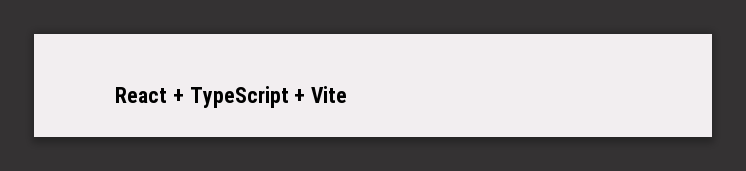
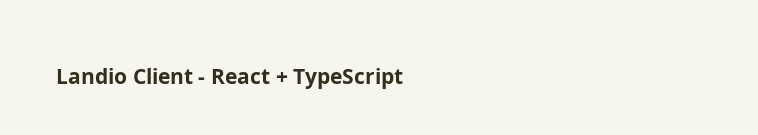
- React + TypeScript + Vite
+ Landio Client - React + TypeScript

